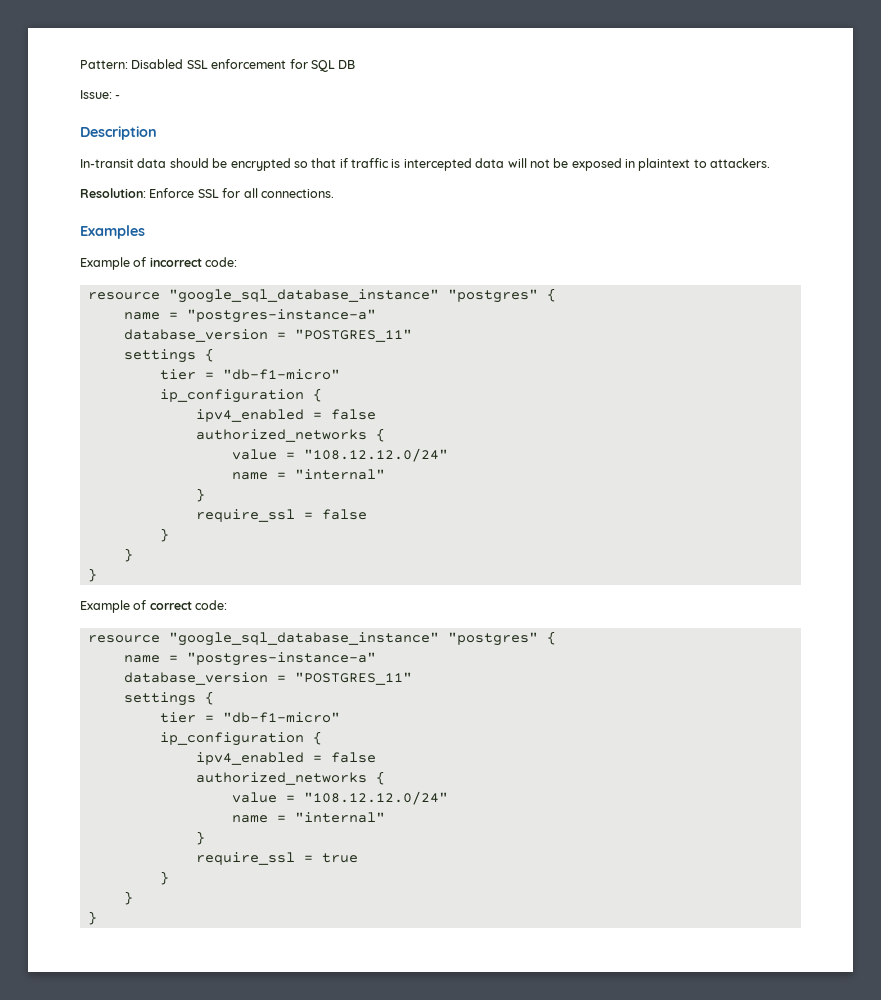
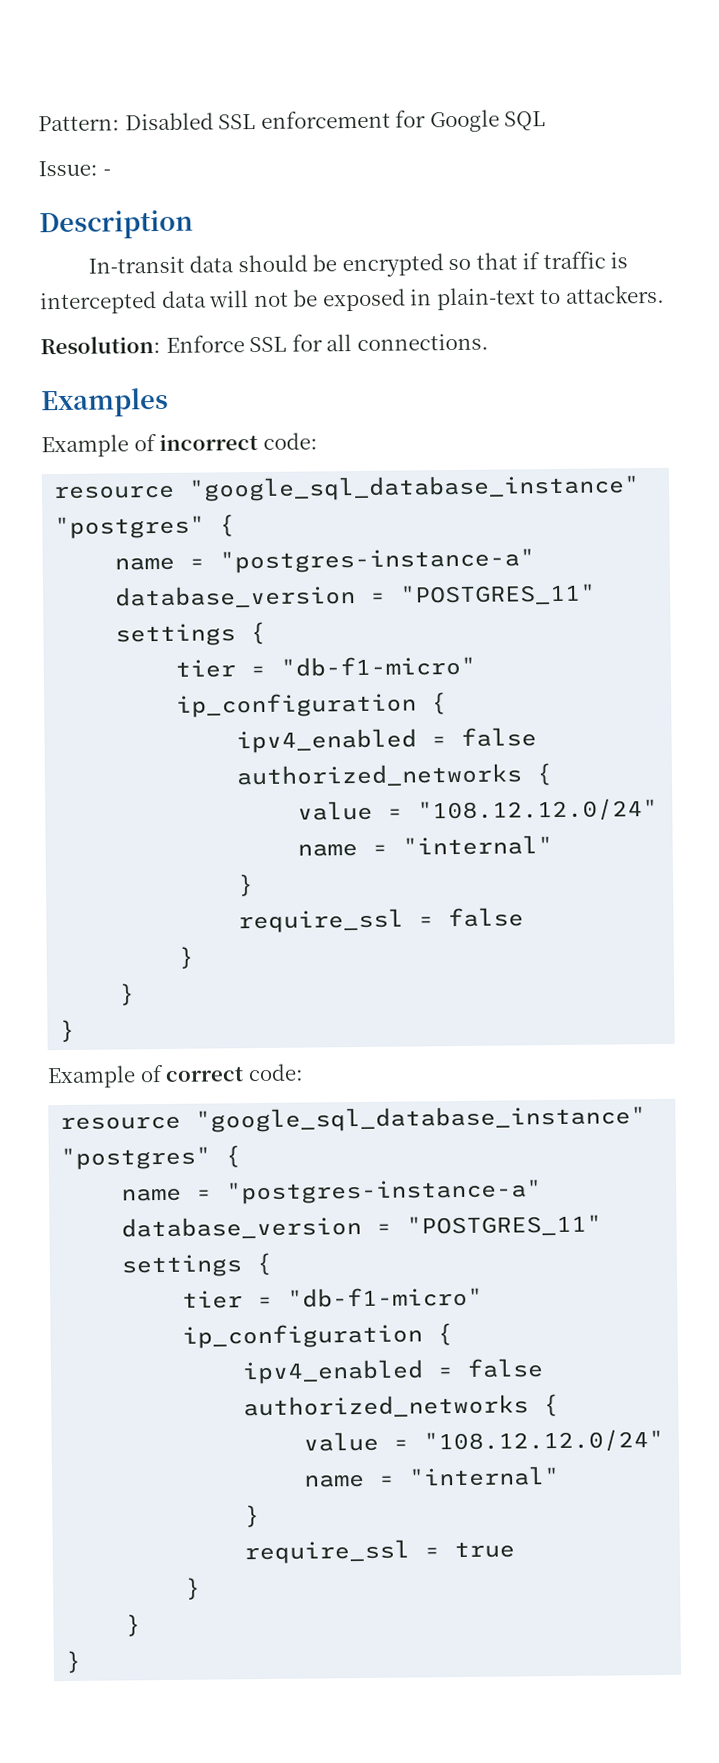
- Pattern: Disabled SSL enforcement for SQL DB
+ Pattern: Disabled SSL enforcement for Google SQL
- In-transit data should be encrypted so that if traffic is intercepted data will not be exposed in plaintext to attackers.
+ In-transit data should be encrypted so that if traffic is intercepted data will not be exposed in plain-text to attackers.

